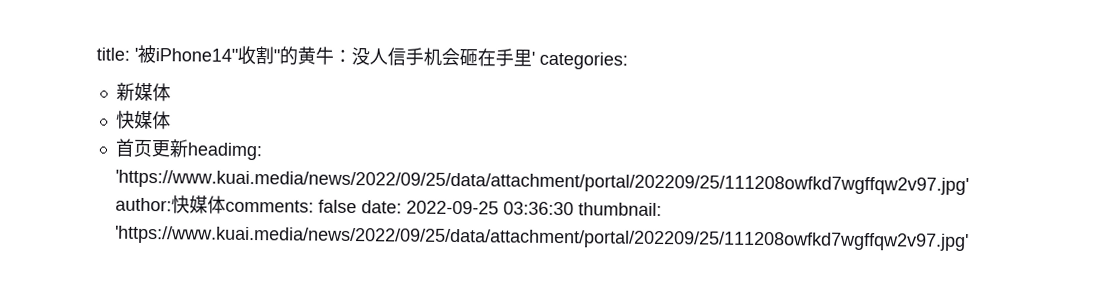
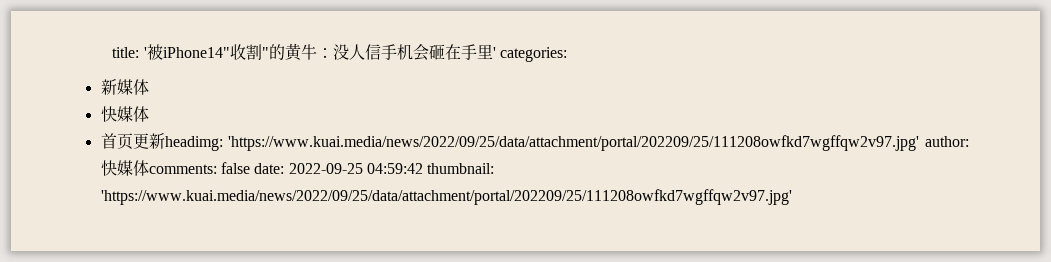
- 首页更新headimg: 'https://www.kuai.media/news/2022/09/25/data/attachment/portal/202209/25/111208owfkd7wgffqw2v97.jpg' author:快媒体comments: false date: 2022-09-25 03:36:30 thumbnail: 'https://www.kuai.media/news/2022/09/25/data/attachment/portal/202209/25/111208owfkd7wgffqw2v97.jpg'
+ 首页更新headimg: 'https://www.kuai.media/news/2022/09/25/data/attachment/portal/202209/25/111208owfkd7wgffqw2v97.jpg' author:快媒体comments: false date: 2022-09-25 04:59:42 thumbnail: 'https://www.kuai.media/news/2022/09/25/data/attachment/portal/202209/25/111208owfkd7wgffqw2v97.jpg'

